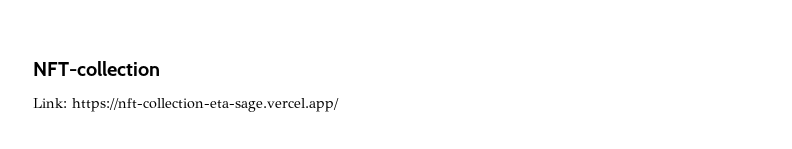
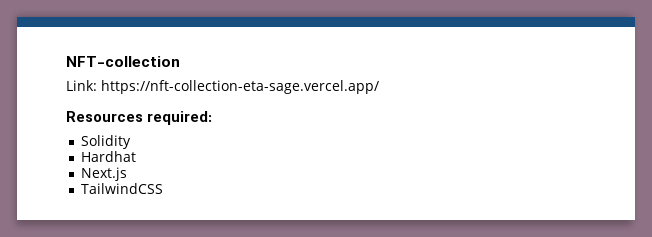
+ Resources required:
+ Solidity
+ Hardhat
+ Next.js
+ TailwindCSS

